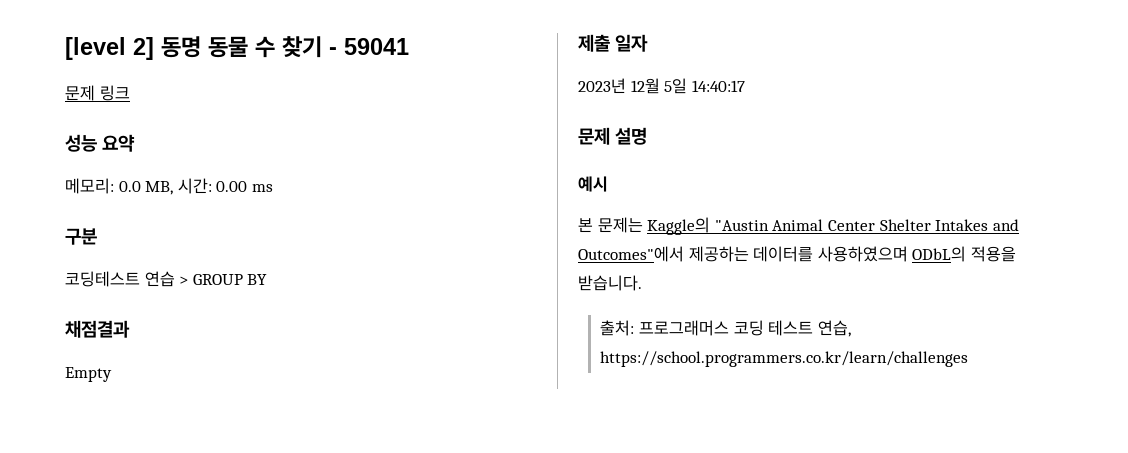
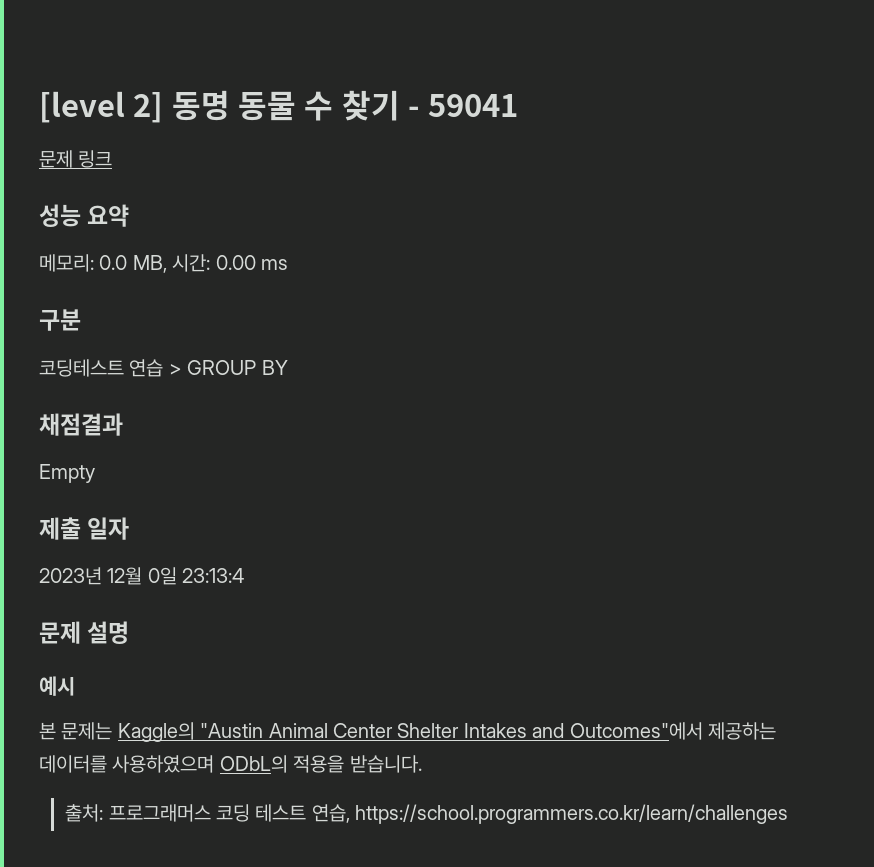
- 2023년 12월 5일 14:40:17
+ 2023년 12월 0일 23:13:4

